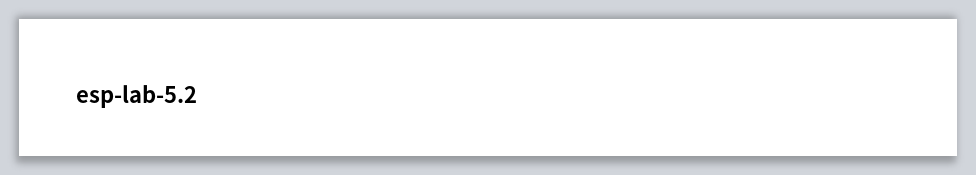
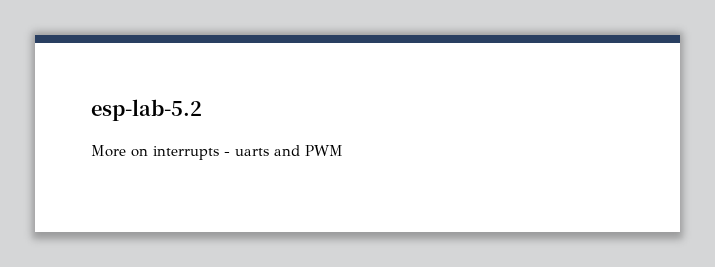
+ More on interrupts - uarts and PWM

